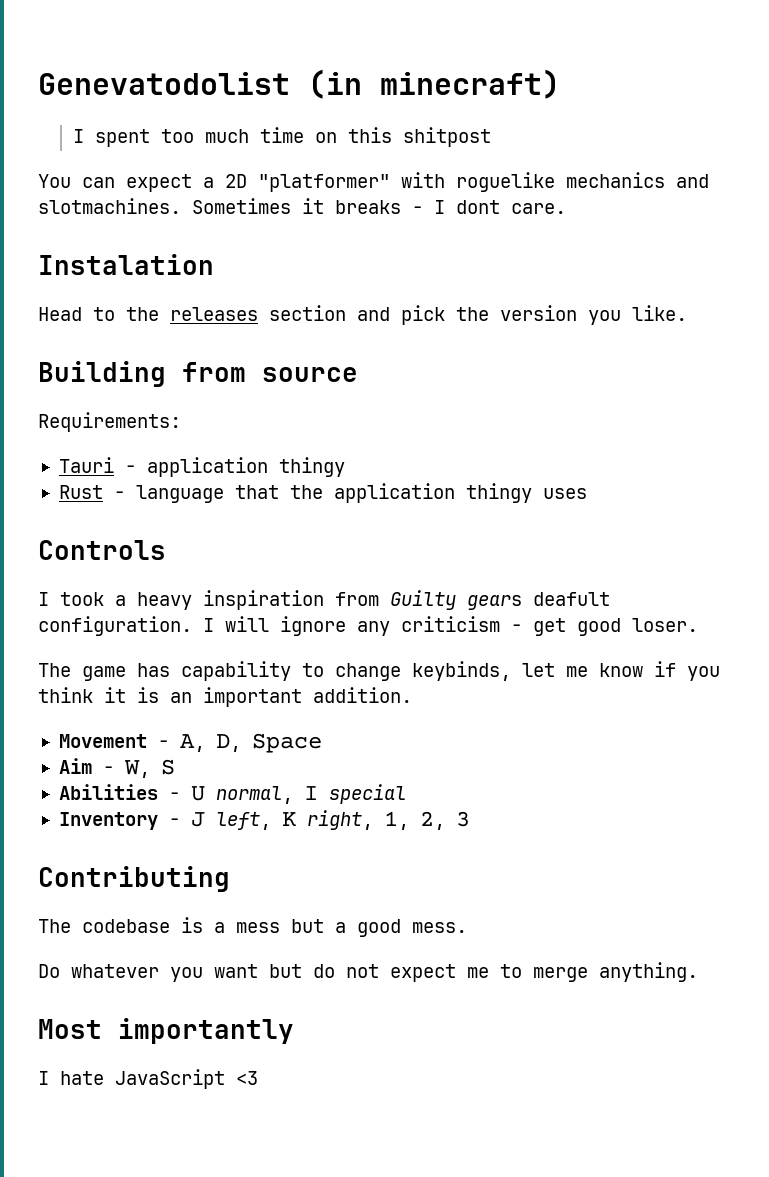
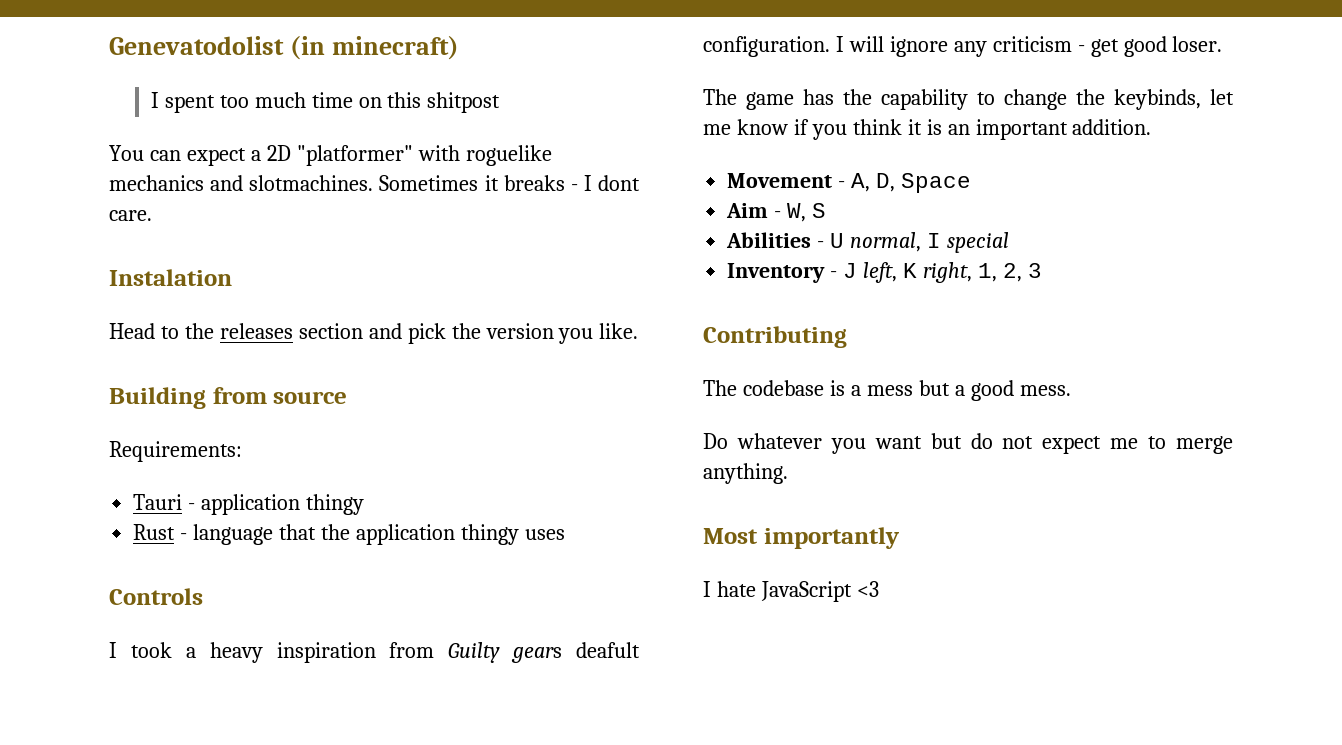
- The game has capability to change keybinds, let me know if you think it is an important addition.
+ The game has the capability to change the keybinds, let me know if you think it is an important addition.

